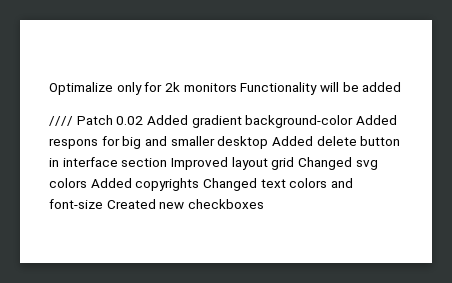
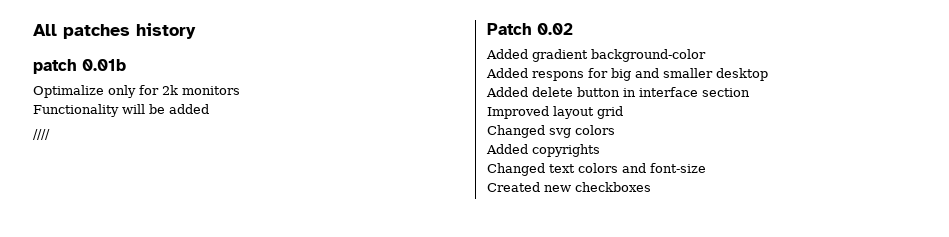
+ All patches history
+ patch 0.01b
- Optimalize only for 2k monitors Functionality will be added
+ Optimalize only for 2k monitors
+ Functionality will be added
- //// Patch 0.02 Added gradient background-color Added respons for big and smaller desktop Added delete button in interface section Improved layout grid Changed svg colors Added copyrights Changed text colors and font-size Created new checkboxes
+ ////
+ Patch 0.02
+ Added gradient background-color
+ Added respons for big and smaller desktop
+ Added delete button in interface section
+ Improved layout grid
+ Changed svg colors
+ Added copyrights
+ Changed text colors and font-size
+ Created new checkboxes

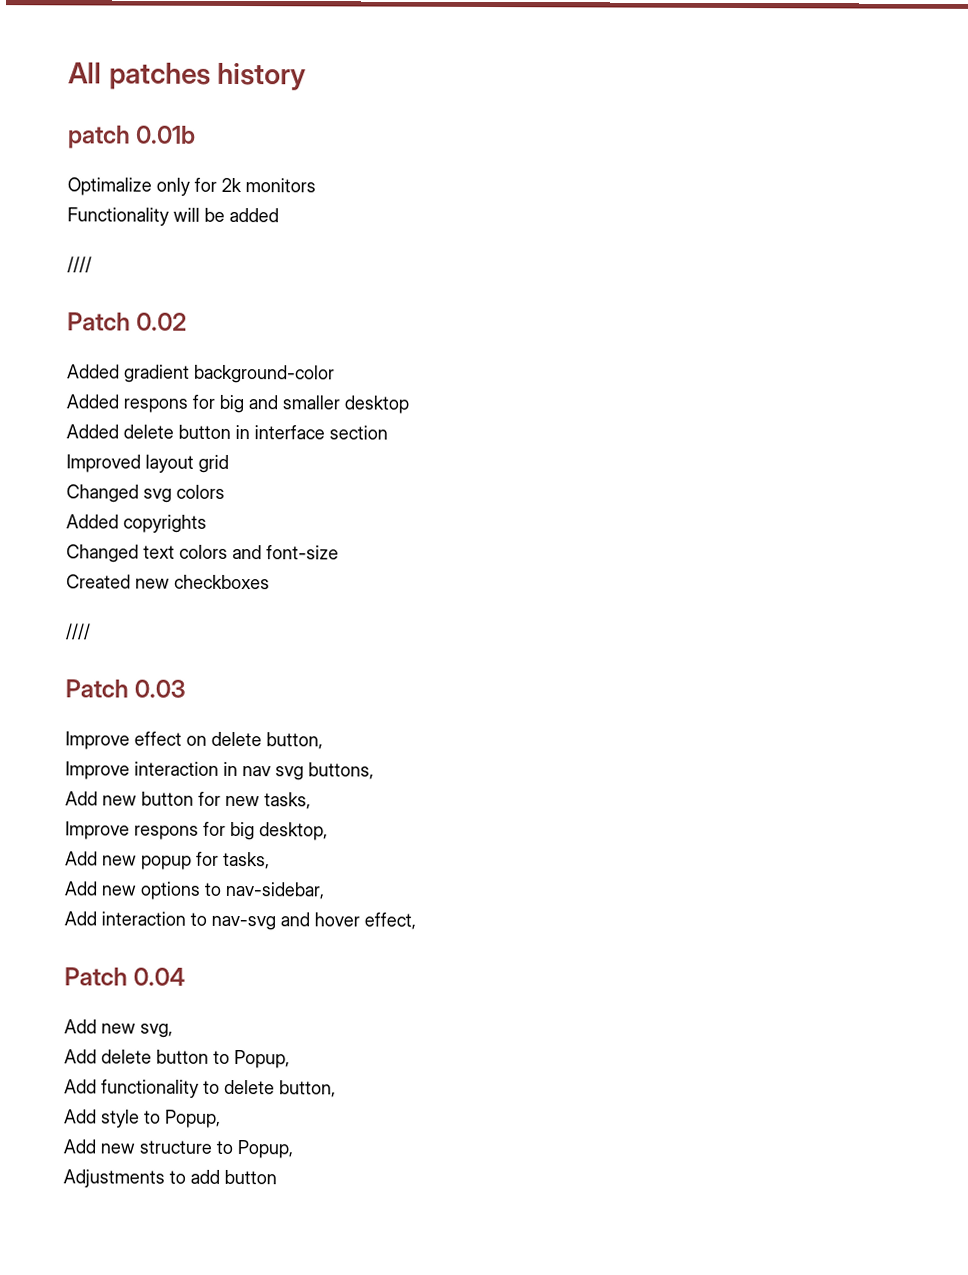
  Created new checkboxes
+ ////
+ Patch 0.03
+ Improve effect on delete button,
+ Improve interaction in nav svg buttons,
+ Add new button for new tasks,
+ Improve respons for big desktop,
+ Add new popup for tasks,
+ Add new options to nav-sidebar,
+ Add interaction to nav-svg and hover effect,
+ Patch 0.04
+ Add new svg,
+ Add delete button to Popup,
+ Add functionality to delete button,
+ Add style to Popup,
+ Add new structure to Popup,
+ Adjustments to add button

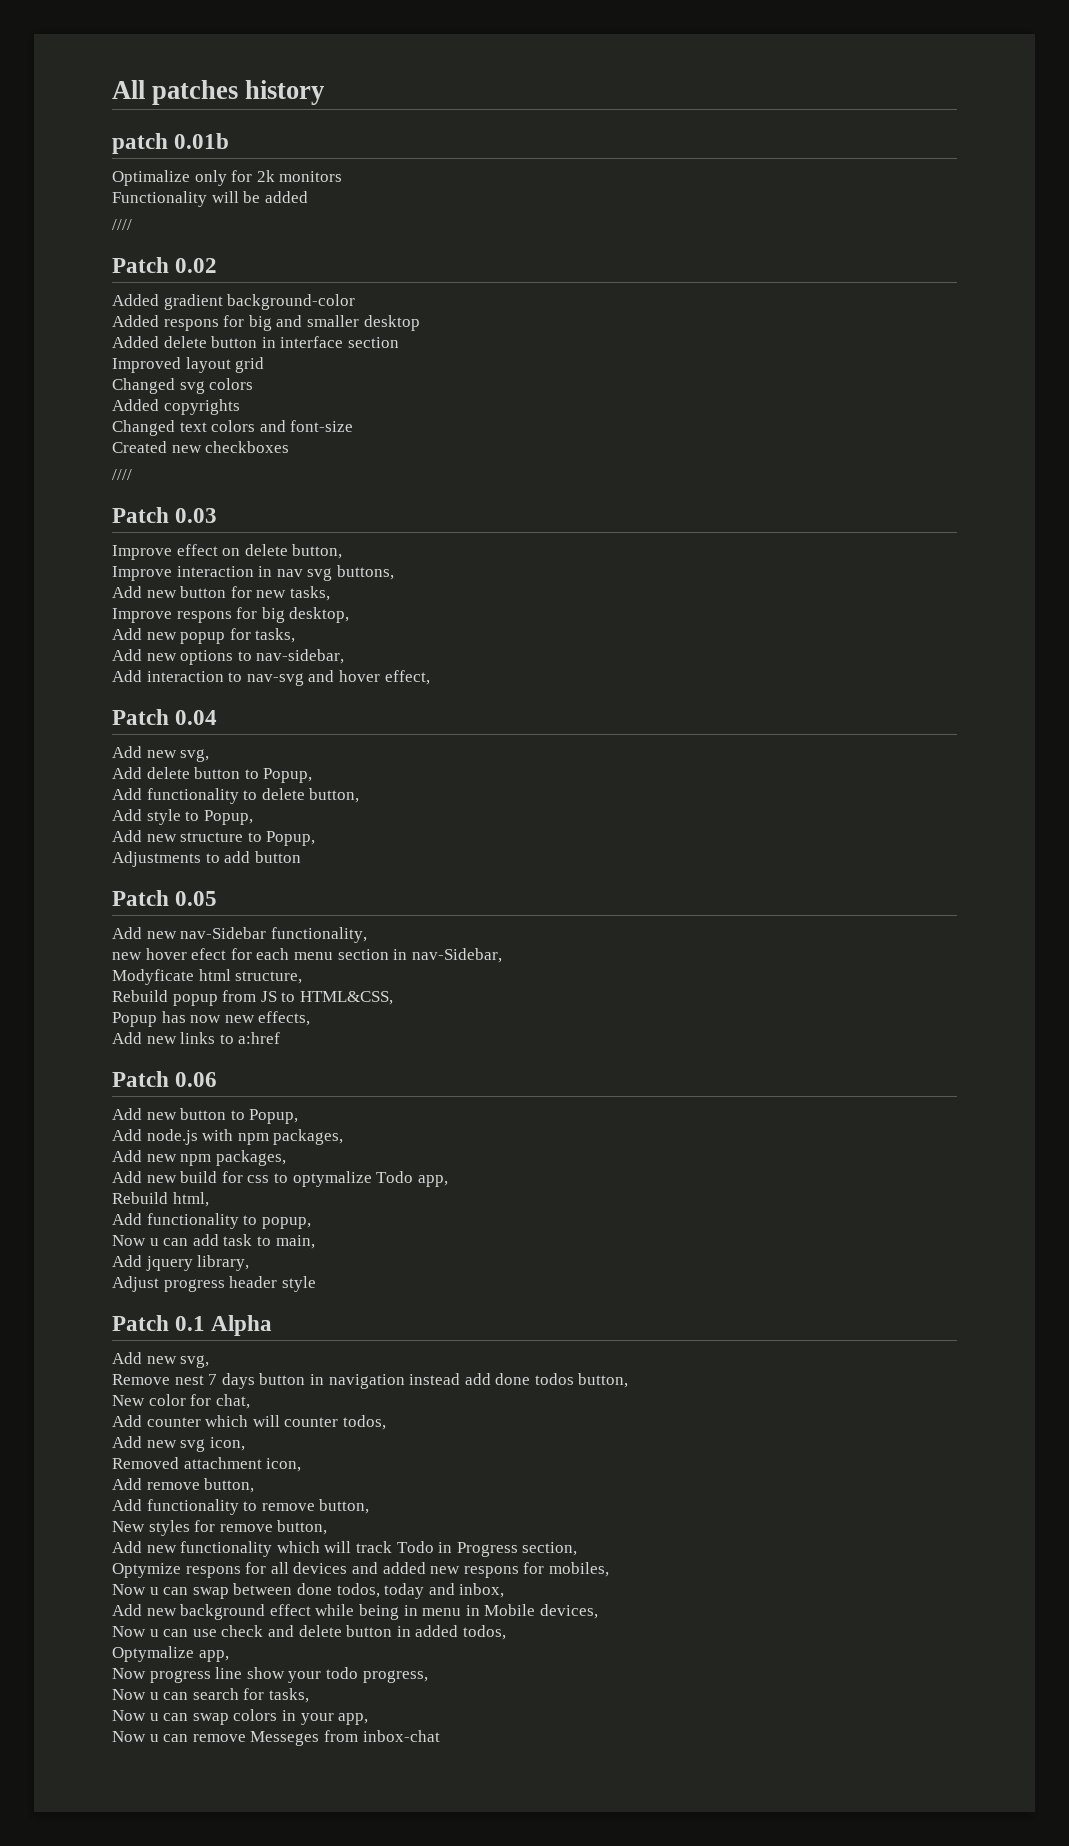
+ Patch 0.05
+ Add new nav-Sidebar functionality,
+ new hover efect for each menu section in nav-Sidebar,
+ Modyficate html structure,
+ Rebuild popup from JS to HTML&CSS,
+ Popup has now new effects,
+ Add new links to a:href
+ Patch 0.06
+ Add new button to Popup,
+ Add node.js with npm packages,
+ Add new npm packages,
+ Add new build for css to optymalize Todo app,
+ Rebuild html,
+ Add functionality to popup,
+ Now u can add task to main,
+ Add jquery library,
+ Adjust progress header style
+ Patch 0.1 Alpha
+ Add new svg,
+ Remove nest 7 days button in navigation instead add done todos button,
+ New color for chat,
+ Add counter which will counter todos,
+ Add new svg icon,
+ Removed attachment icon,
+ Add remove button,
+ Add functionality to remove button,
+ New styles for remove button,
+ Add new functionality which will track Todo in Progress section,
+ Optymize respons for all devices and added new respons for mobiles,
+ Now u can swap between done todos, today and inbox,
+ Add new background effect while being in menu in Mobile devices,
+ Now u can use check and delete button in added todos,
+ Optymalize app,
+ Now progress line show your todo progress,
+ Now u can search for tasks,
+ Now u can swap colors in your app,
+ Now u can remove Messeges from inbox-chat

